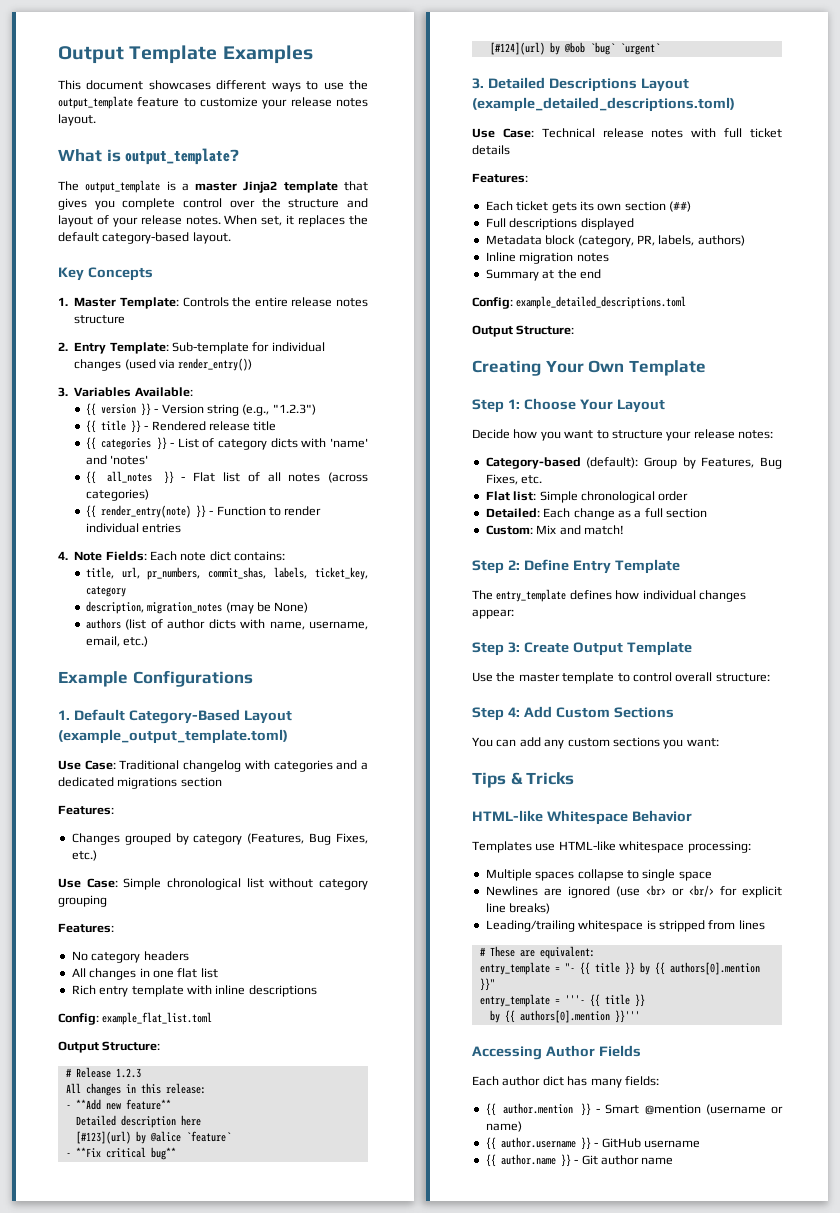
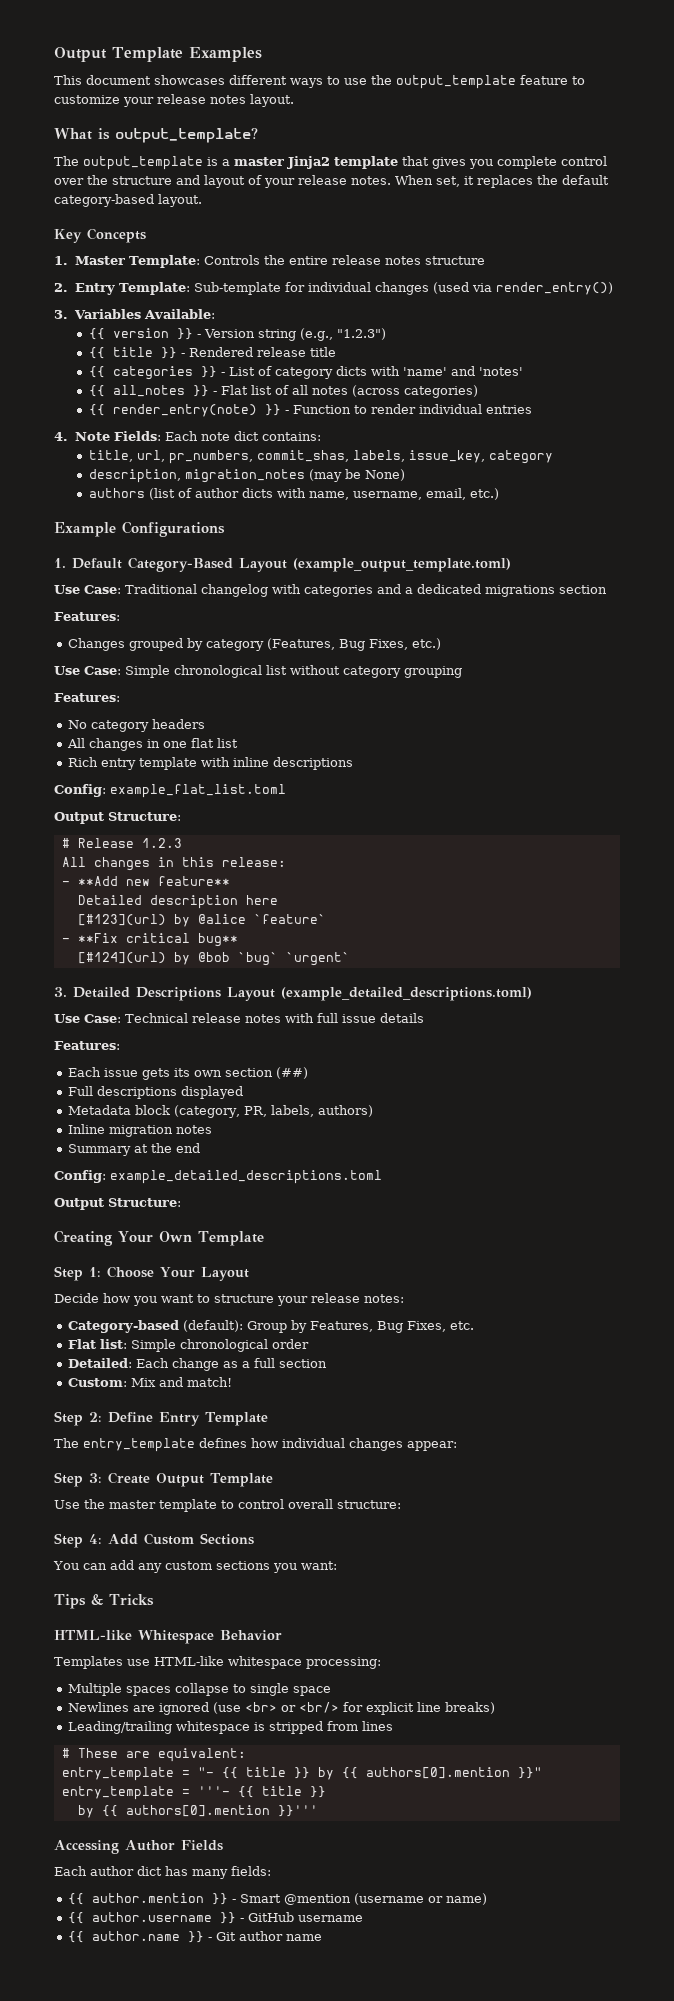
- title, url, pr_numbers, commit_shas, labels, ticket_key, category
+ title, url, pr_numbers, commit_shas, labels, issue_key, category
- Use Case: Technical release notes with full ticket details
+ Use Case: Technical release notes with full issue details
- Each ticket gets its own section (##)
+ Each issue gets its own section (##)

